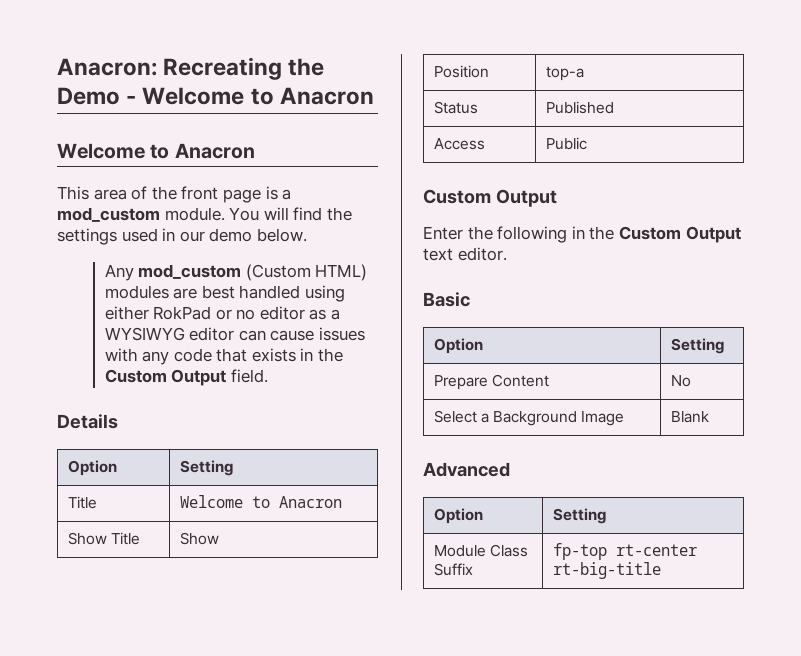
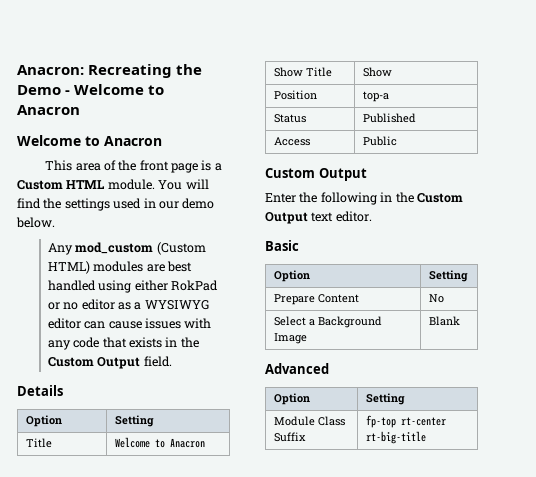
- This area of the front page is a mod_custom module.
+ This area of the front page is a Custom HTML module.

